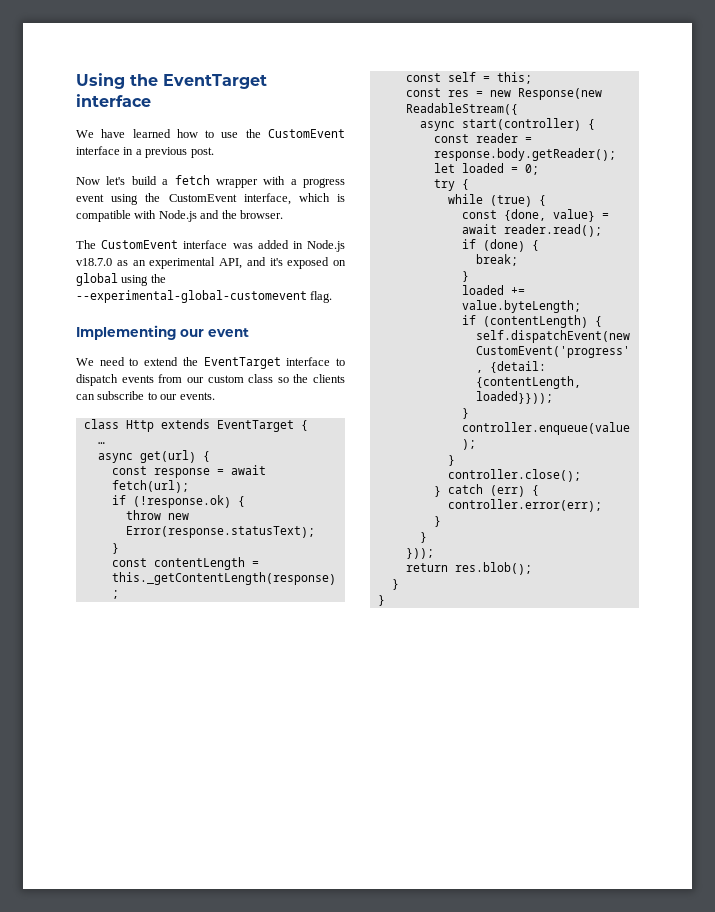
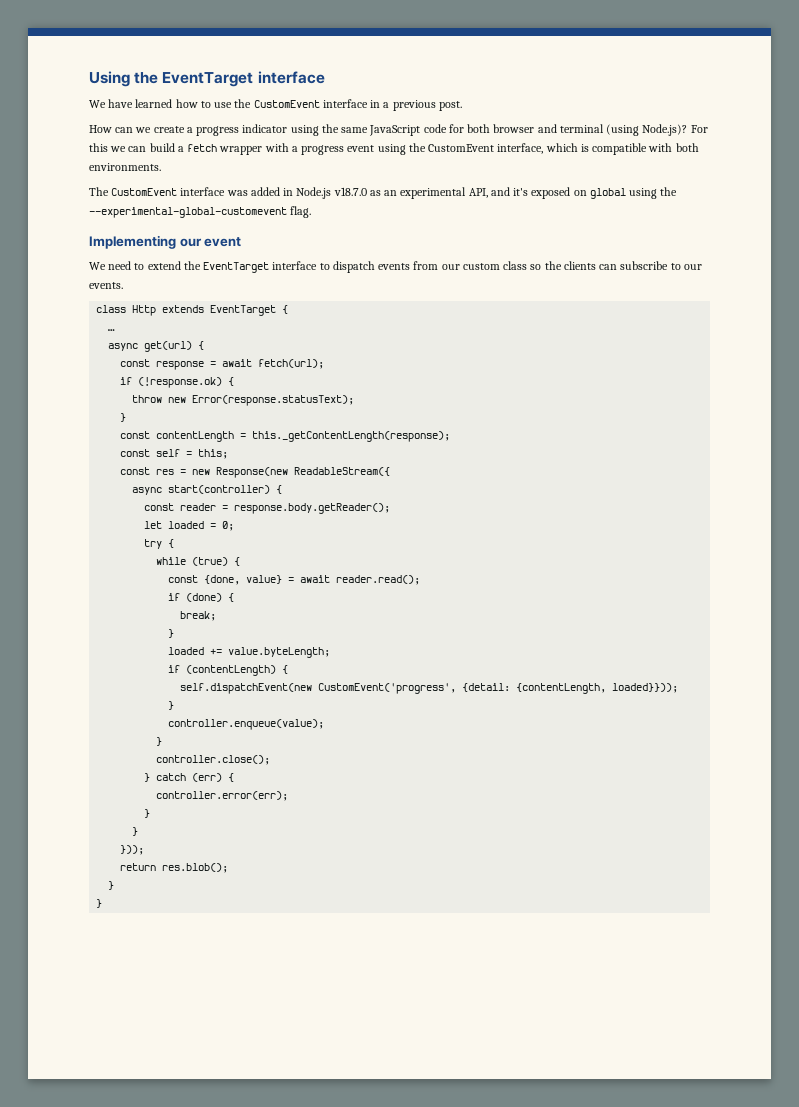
- Now let's build a fetch wrapper with a progress event using the CustomEvent interface, which is compatible with Node.js and the browser.
+ How can we create a progress indicator using the same JavaScript code for both browser and terminal (using Node.js)? For this we can build a fetch wrapper with a progress event using the CustomEvent interface, which is compatible with both environments.

